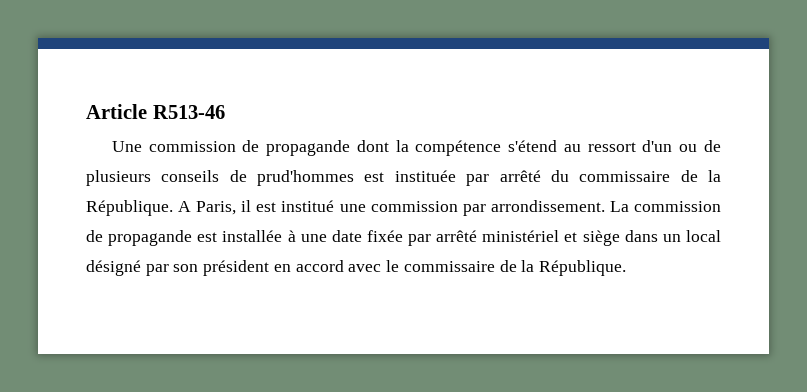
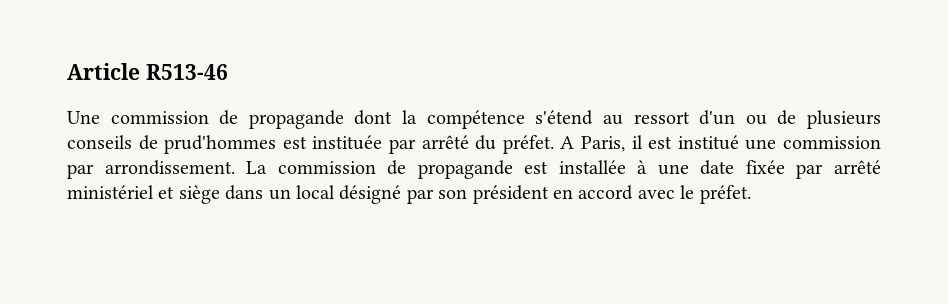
- Une commission de propagande dont la compétence s'étend au ressort d'un ou de plusieurs conseils de prud'hommes est instituée par arrêté du commissaire de la République.
+ Une commission de propagande dont la compétence s'étend au ressort d'un ou de plusieurs conseils de prud'hommes est instituée par arrêté du préfet.
- La commission de propagande est installée à une date fixée par arrêté ministériel et siège dans un local désigné par son président en accord avec le commissaire de la République.
+ La commission de propagande est installée à une date fixée par arrêté ministériel et siège dans un local désigné par son président en accord avec le préfet.

